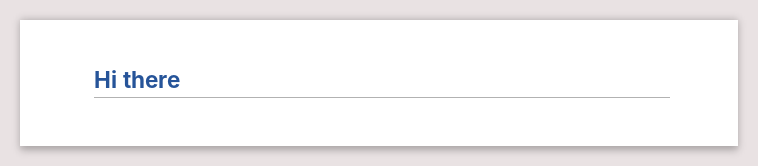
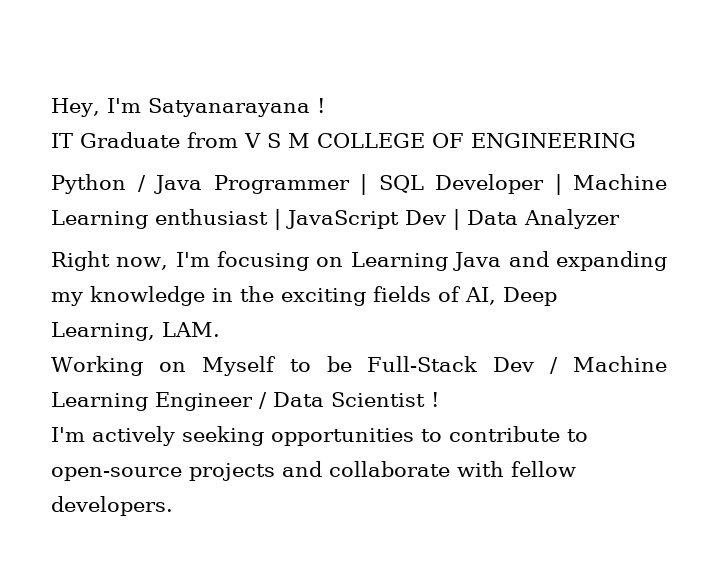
- Hi there
+ Hey, I'm Satyanarayana !
+ IT Graduate from V S M COLLEGE OF ENGINEERING
+ Python / Java Programmer | SQL Developer | Machine Learning enthusiast | JavaScript Dev | Data Analyzer
+ Right now, I'm focusing on Learning Java and expanding my knowledge in the exciting fields of AI, Deep Learning, LAM.
+ Working on Myself to be Full-Stack Dev / Machine Learning Engineer / Data Scientist !
+ I'm actively seeking opportunities to contribute to open-source projects and collaborate with fellow developers.

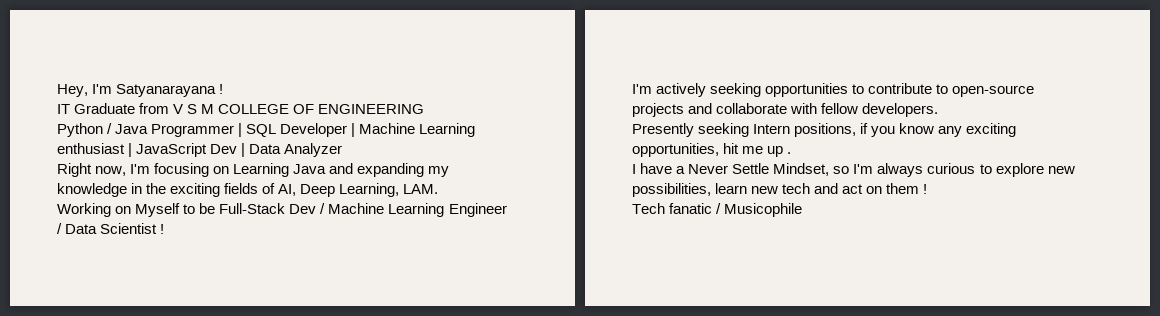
+ Presently seeking Intern positions, if you know any exciting opportunities, hit me up .
+ I have a Never Settle Mindset, so I'm always curious to explore new possibilities, learn new tech and act on them !
+ Tech fanatic / Musicophile

